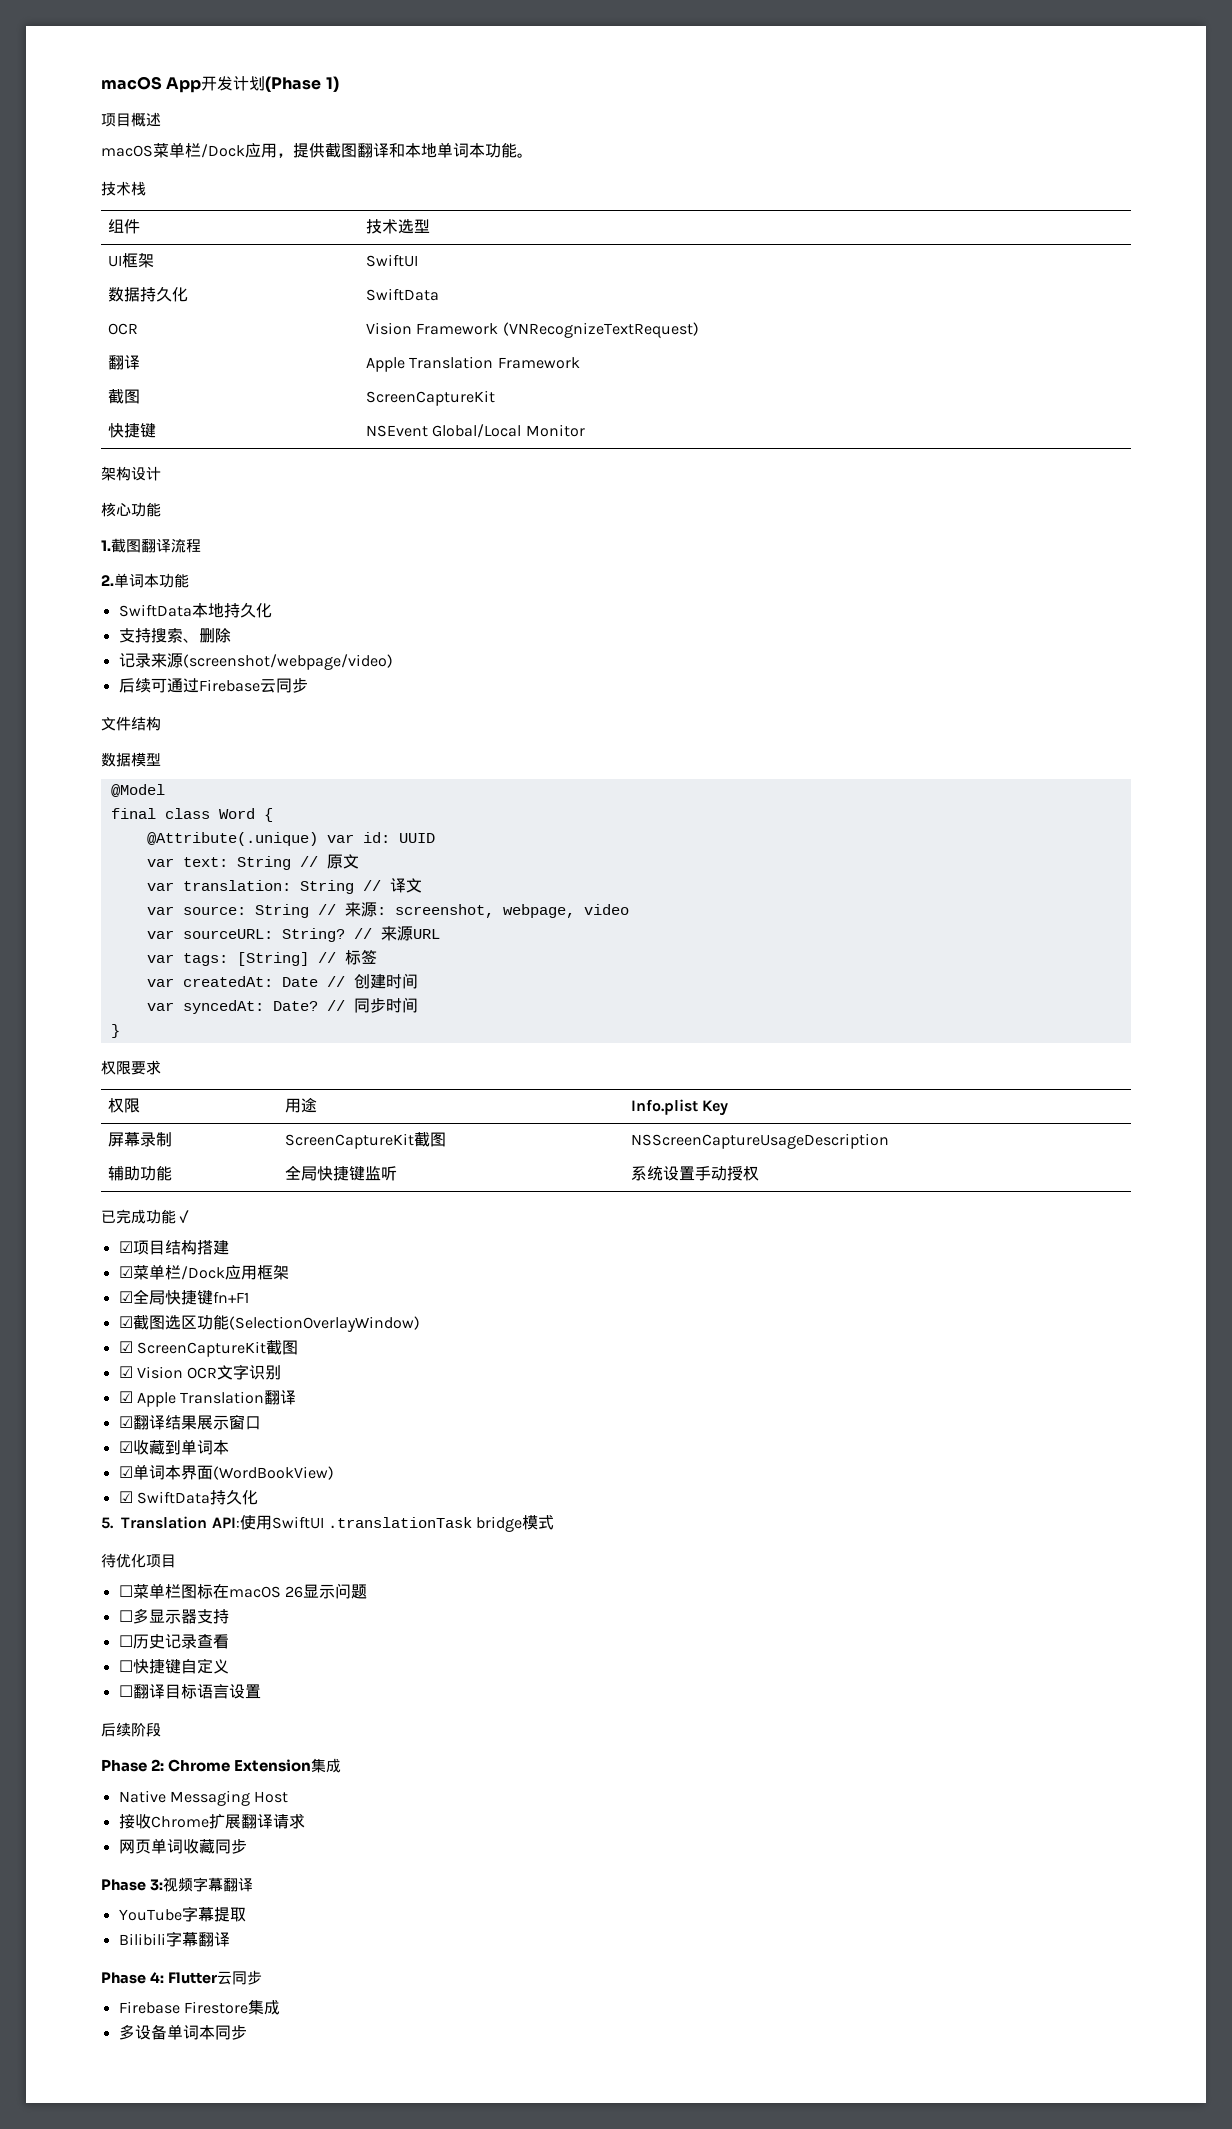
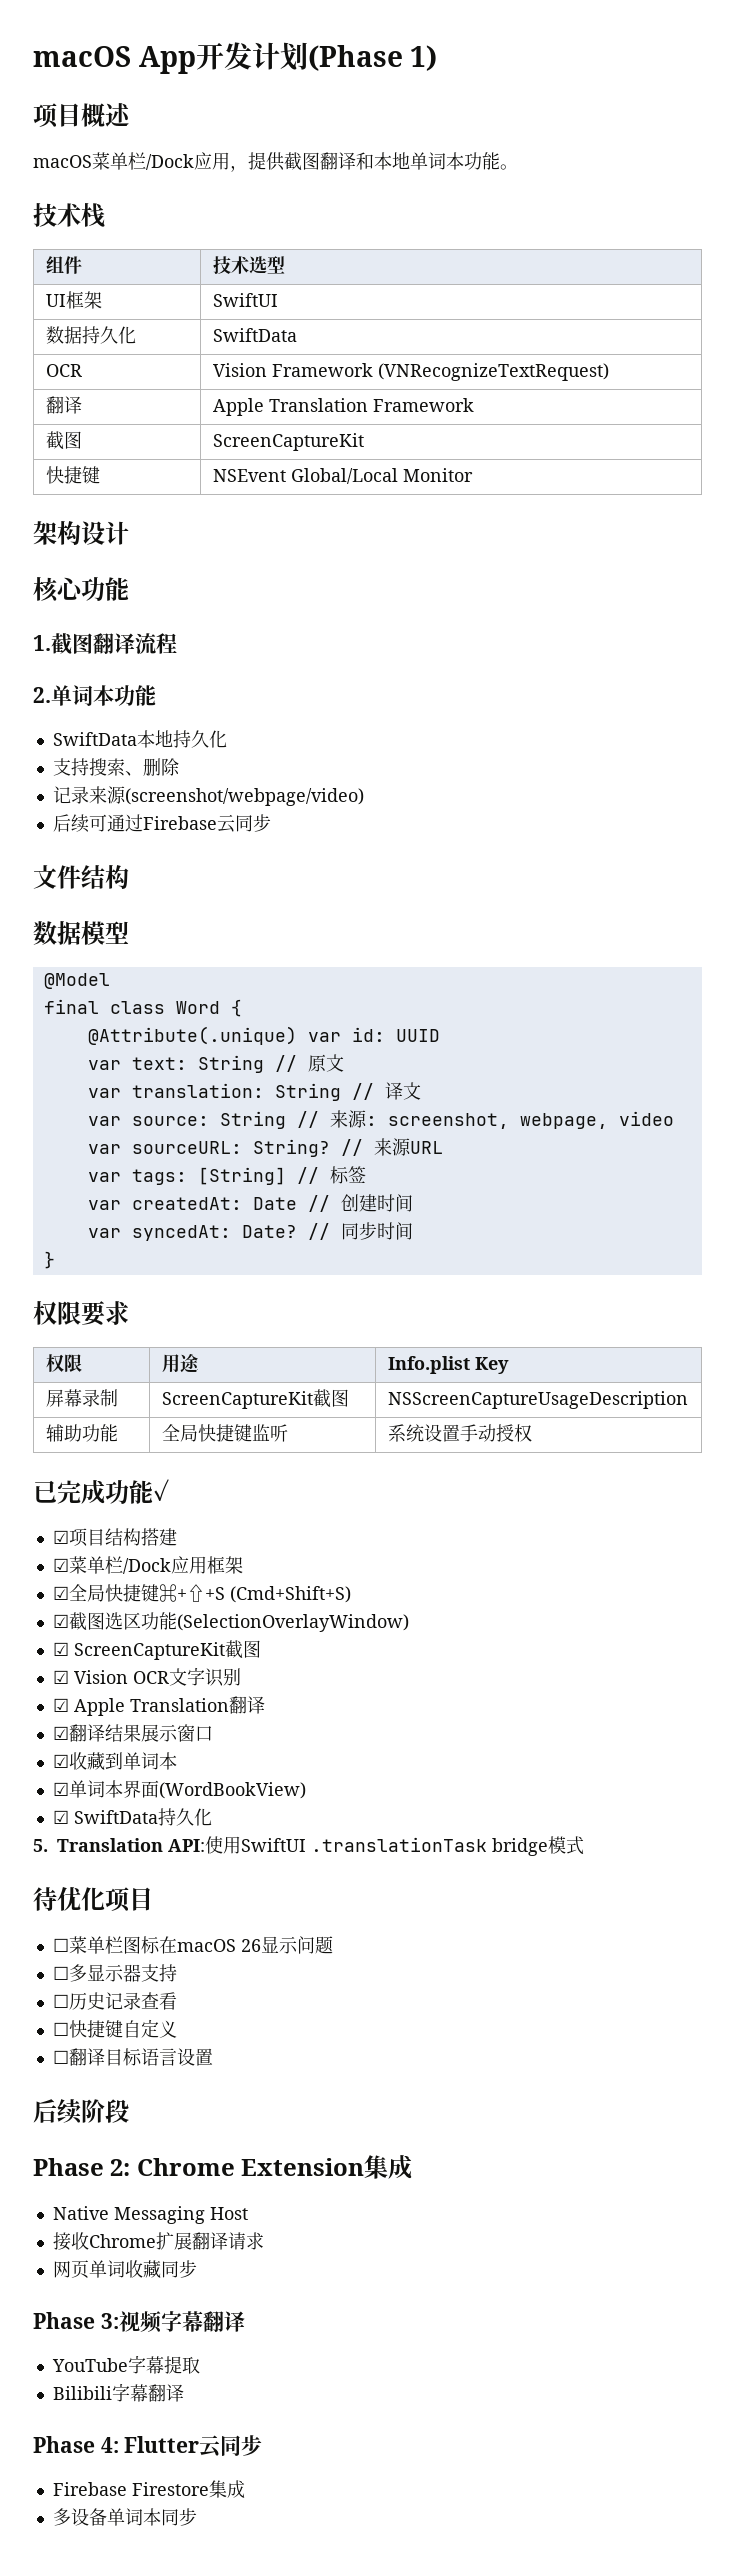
- ☑全局快捷键fn+F1
+ ☑全局快捷键⌘+⇧+S (Cmd+Shift+S)

